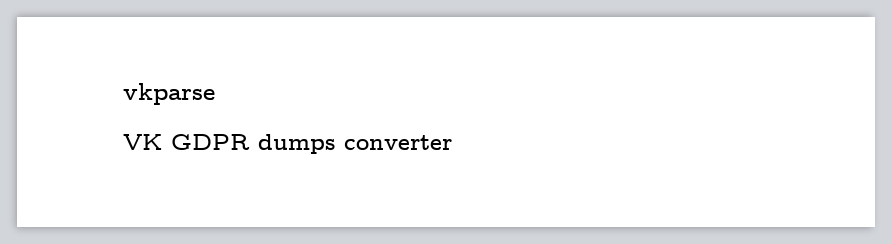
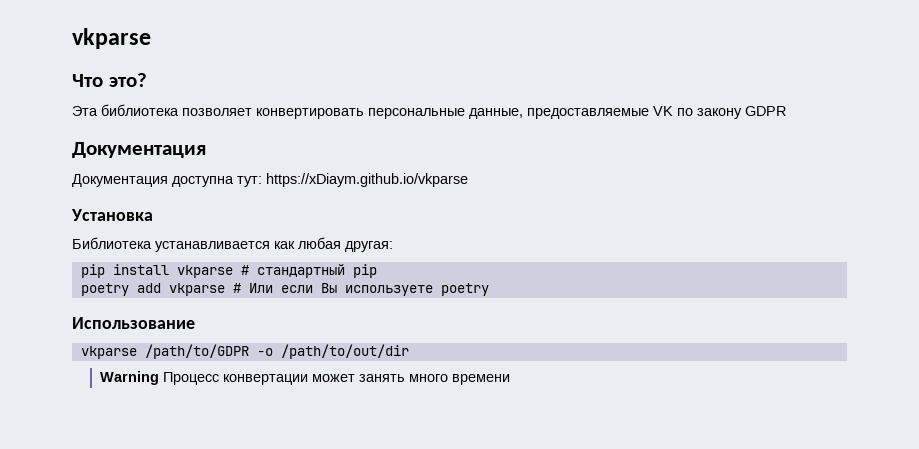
- VK GDPR dumps converter
+ Что это?
+ Эта библиотека позволяет конвертировать персональные данные, предоставляемые VK по закону GDPR
+ Документация
+ Документация доступна тут: https://xDiaym.github.io/vkparse
+ Установка
+ Библиотека устанавливается как любая другая:
+ pip install vkparse # стандартный pip
+ poetry add vkparse # Или если Вы используете poetry
+ Использование
+ vkparse /path/to/GDPR -o /path/to/out/dir
+ Warning Процесс конвертации может занять много времени

